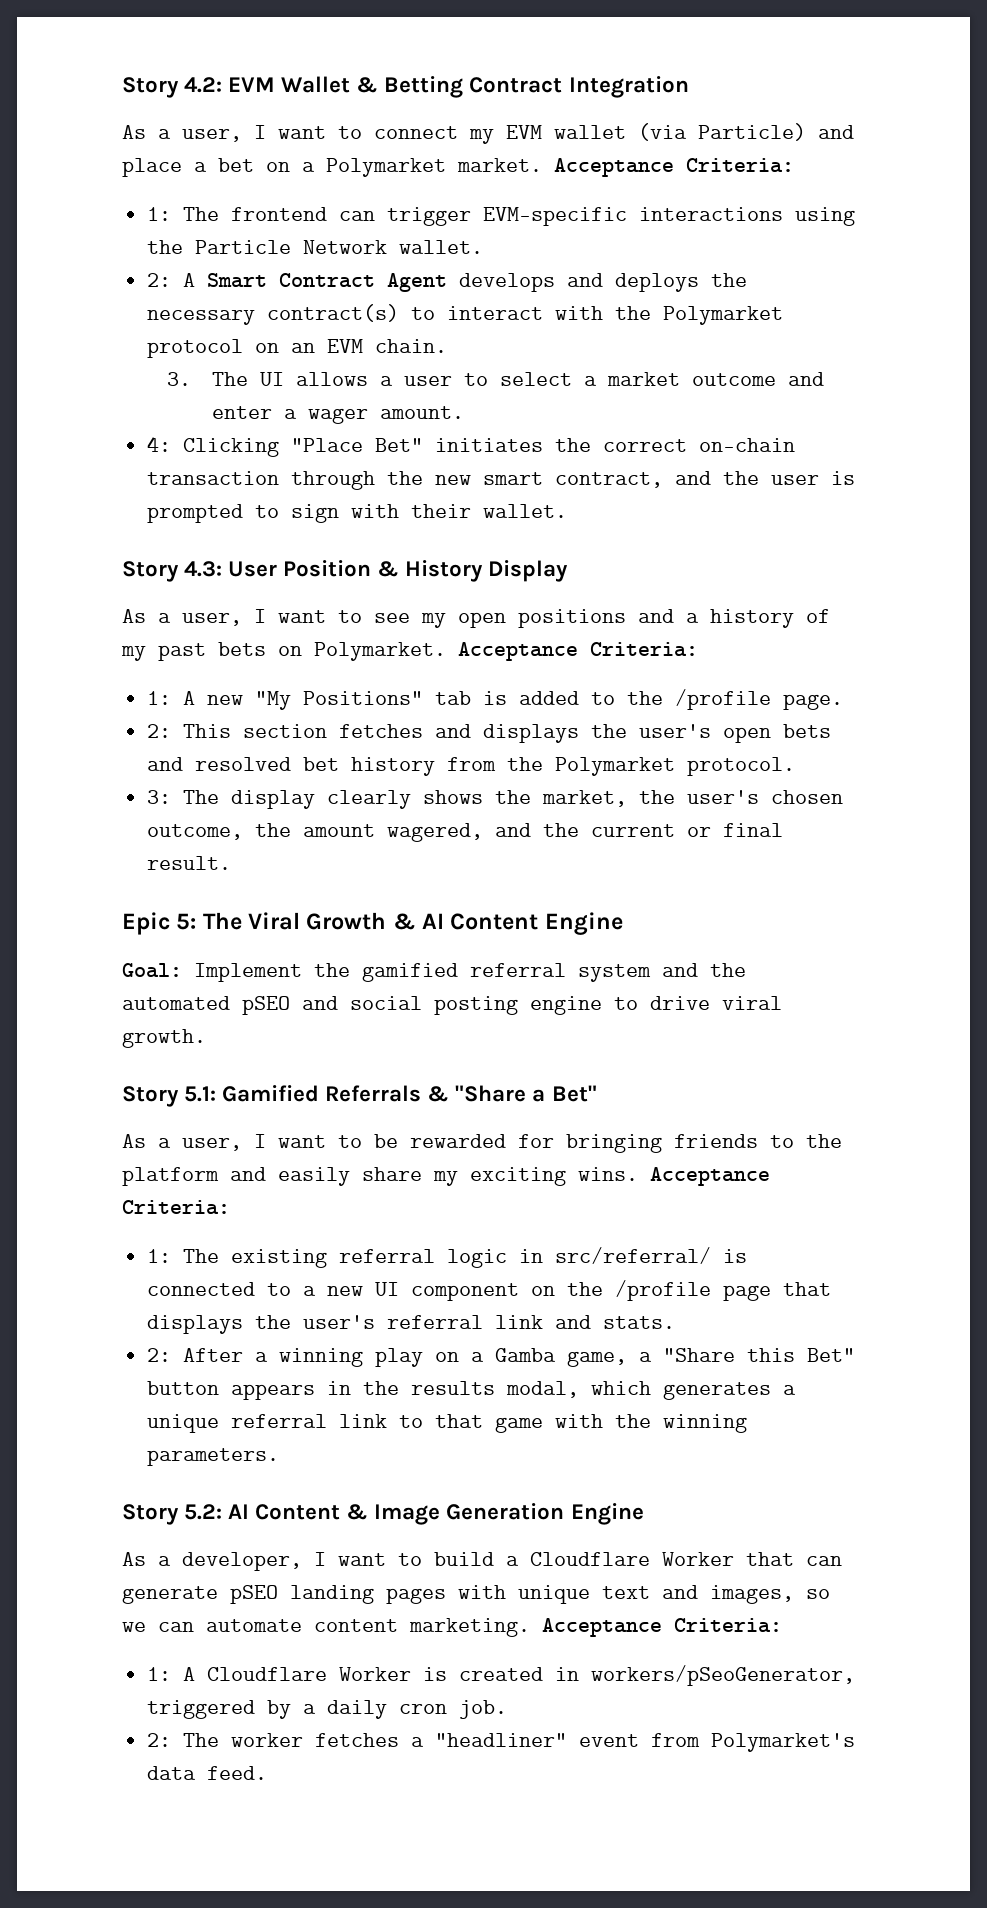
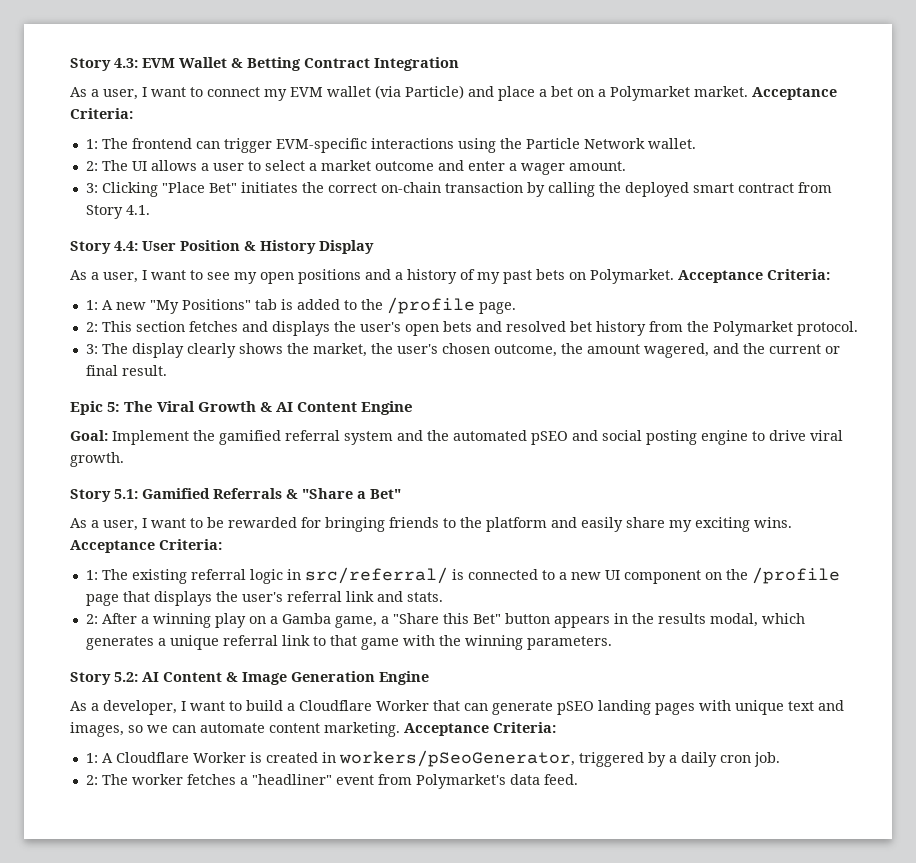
- Story 4.2: EVM Wallet & Betting Contract Integration
+ Story 4.3: EVM Wallet & Betting Contract Integration
- 2: A Smart Contract Agent develops and deploys the necessary contract(s) to interact with the Polymarket protocol on an EVM chain.
- 3. The UI allows a user to select a market outcome and enter a wager amount.
+ 2: The UI allows a user to select a market outcome and enter a wager amount.
- 4: Clicking "Place Bet" initiates the correct on-chain transaction through the new smart contract, and the user is prompted to sign with their wallet.
- Story 4.3: User Position & History Display
+ 3: Clicking "Place Bet" initiates the correct on-chain transaction by calling the deployed smart contract from Story 4.1.
+ Story 4.4: User Position & History Display

